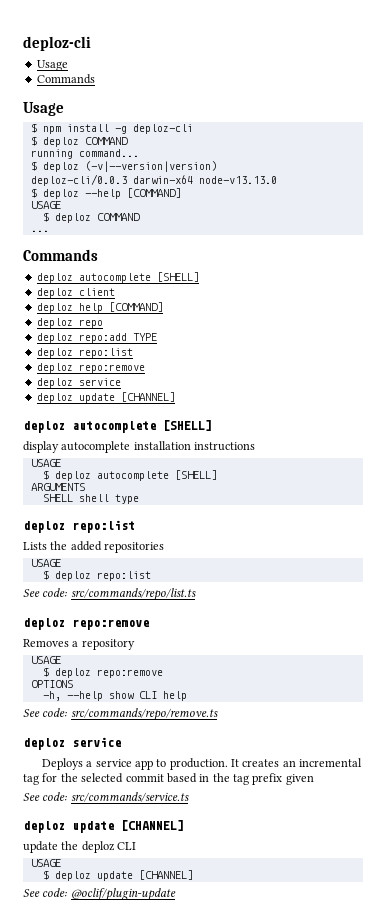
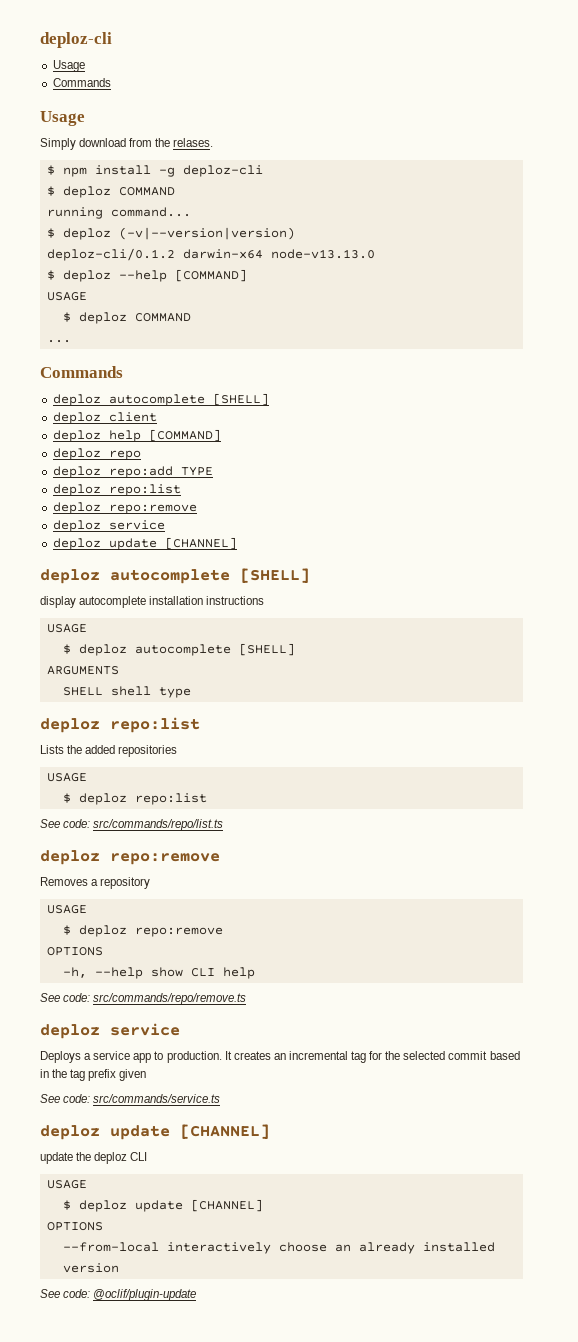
+ Simply download from the relases.
- deploz-cli/0.0.3 darwin-x64 node-v13.13.0
+ deploz-cli/0.1.2 darwin-x64 node-v13.13.0
  $ deploz update [CHANNEL]
+ OPTIONS
+ --from-local interactively choose an already installed version

